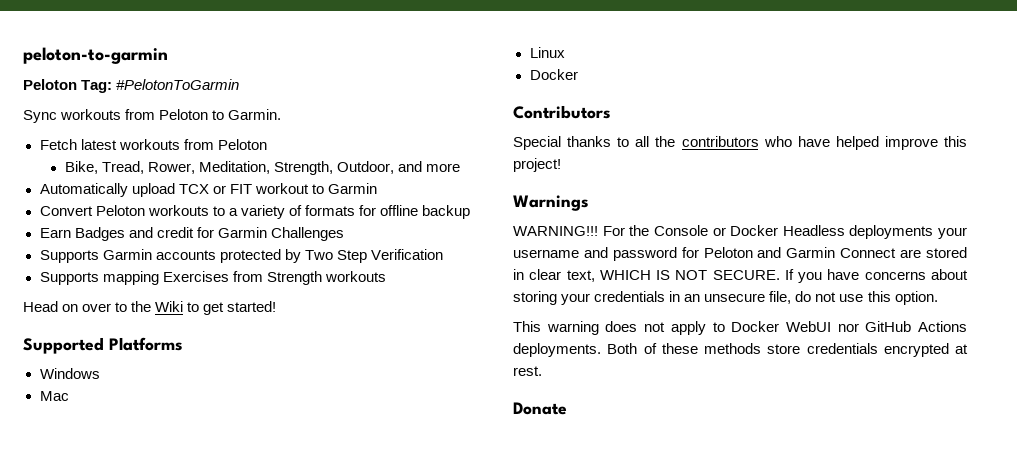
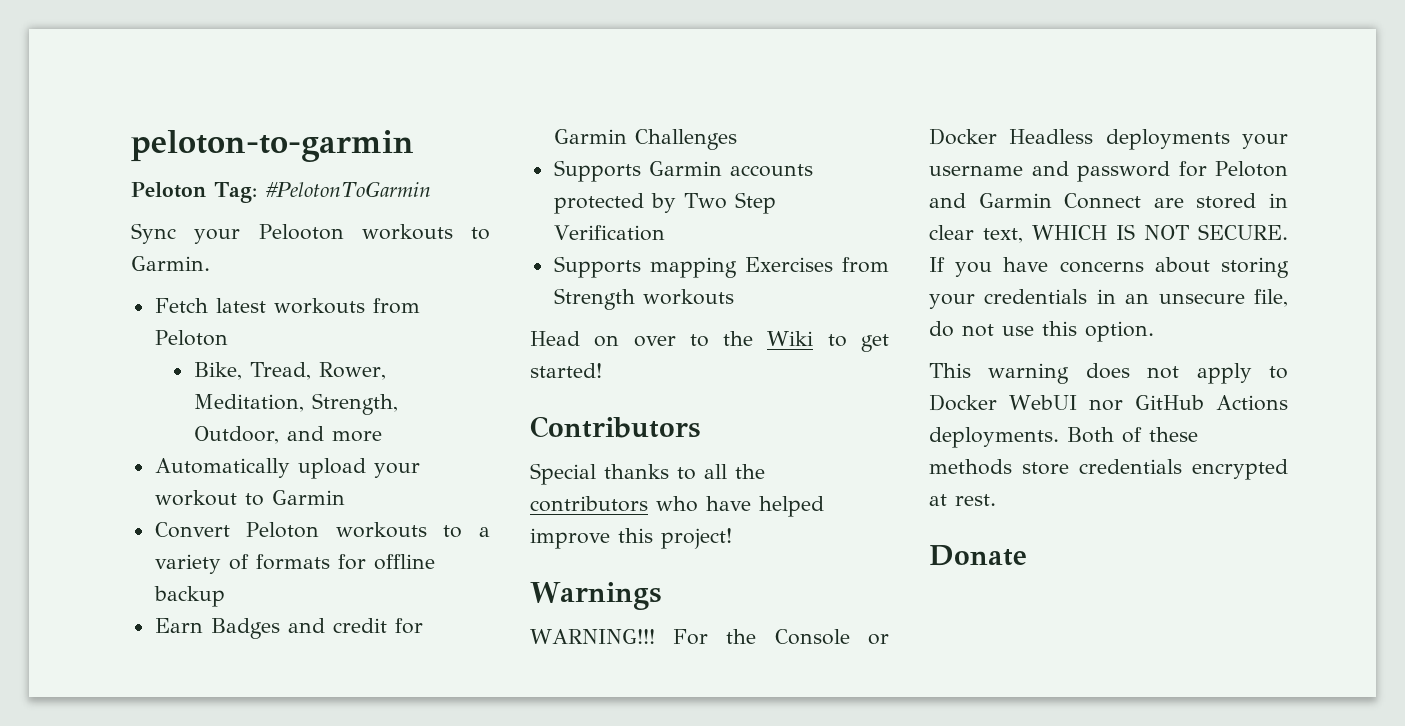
- Sync workouts from Peloton to Garmin.
+ Sync your Pelooton workouts to Garmin.
- Automatically upload TCX or FIT workout to Garmin
+ Automatically upload your workout to Garmin
- Supported Platforms
- Windows
- Mac
- Linux
- Docker

